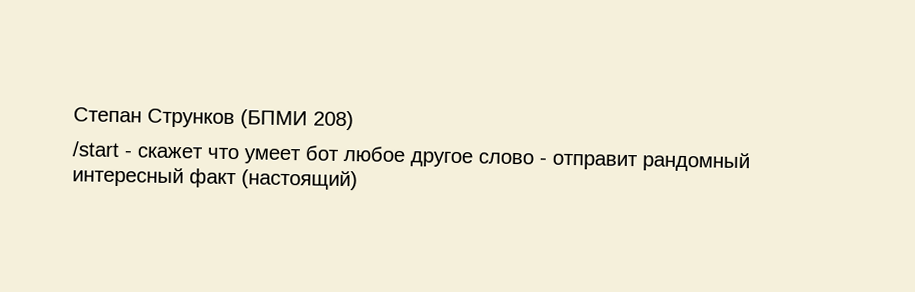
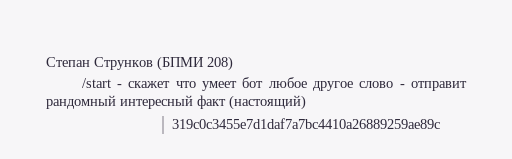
+ 319c0c3455e7d1daf7a7bc4410a26889259ae89c

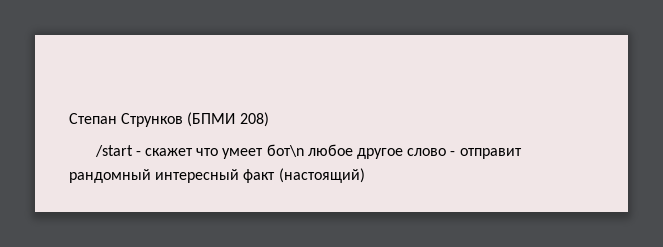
- /start - скажет что умеет бот любое другое слово - отправит рандомный интересный факт (настоящий)
+ /start - скажет что умеет бот\n любое другое слово - отправит рандомный интересный факт (настоящий)
- 319c0c3455e7d1daf7a7bc4410a26889259ae89c

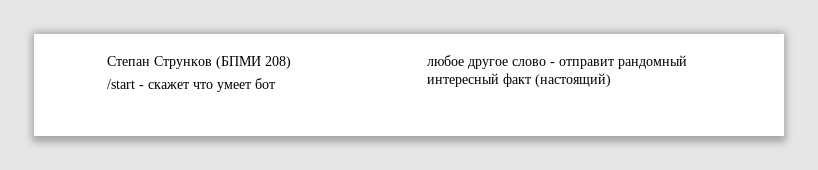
- /start - скажет что умеет бот\n любое другое слово - отправит рандомный интересный факт (настоящий)
+ /start - скажет что умеет бот
+ любое другое слово - отправит рандомный интересный факт (настоящий)

